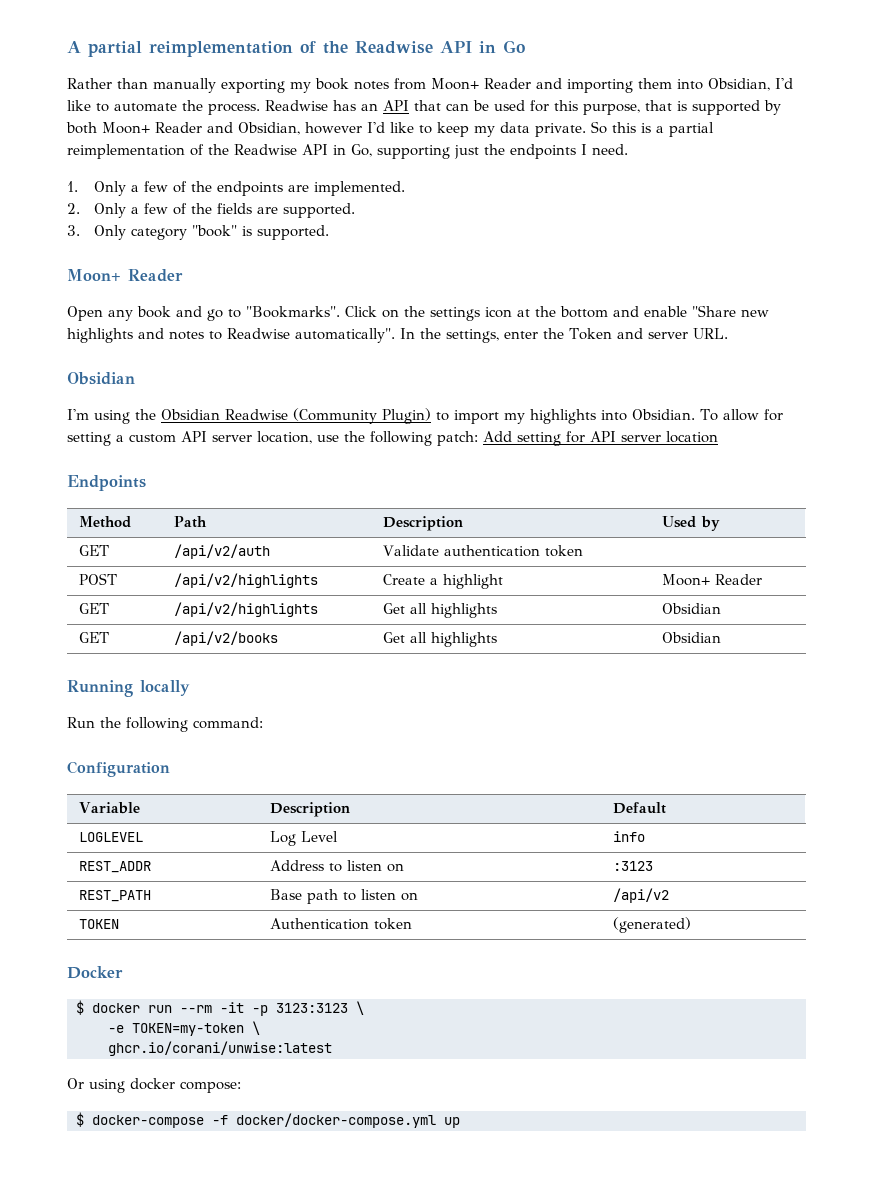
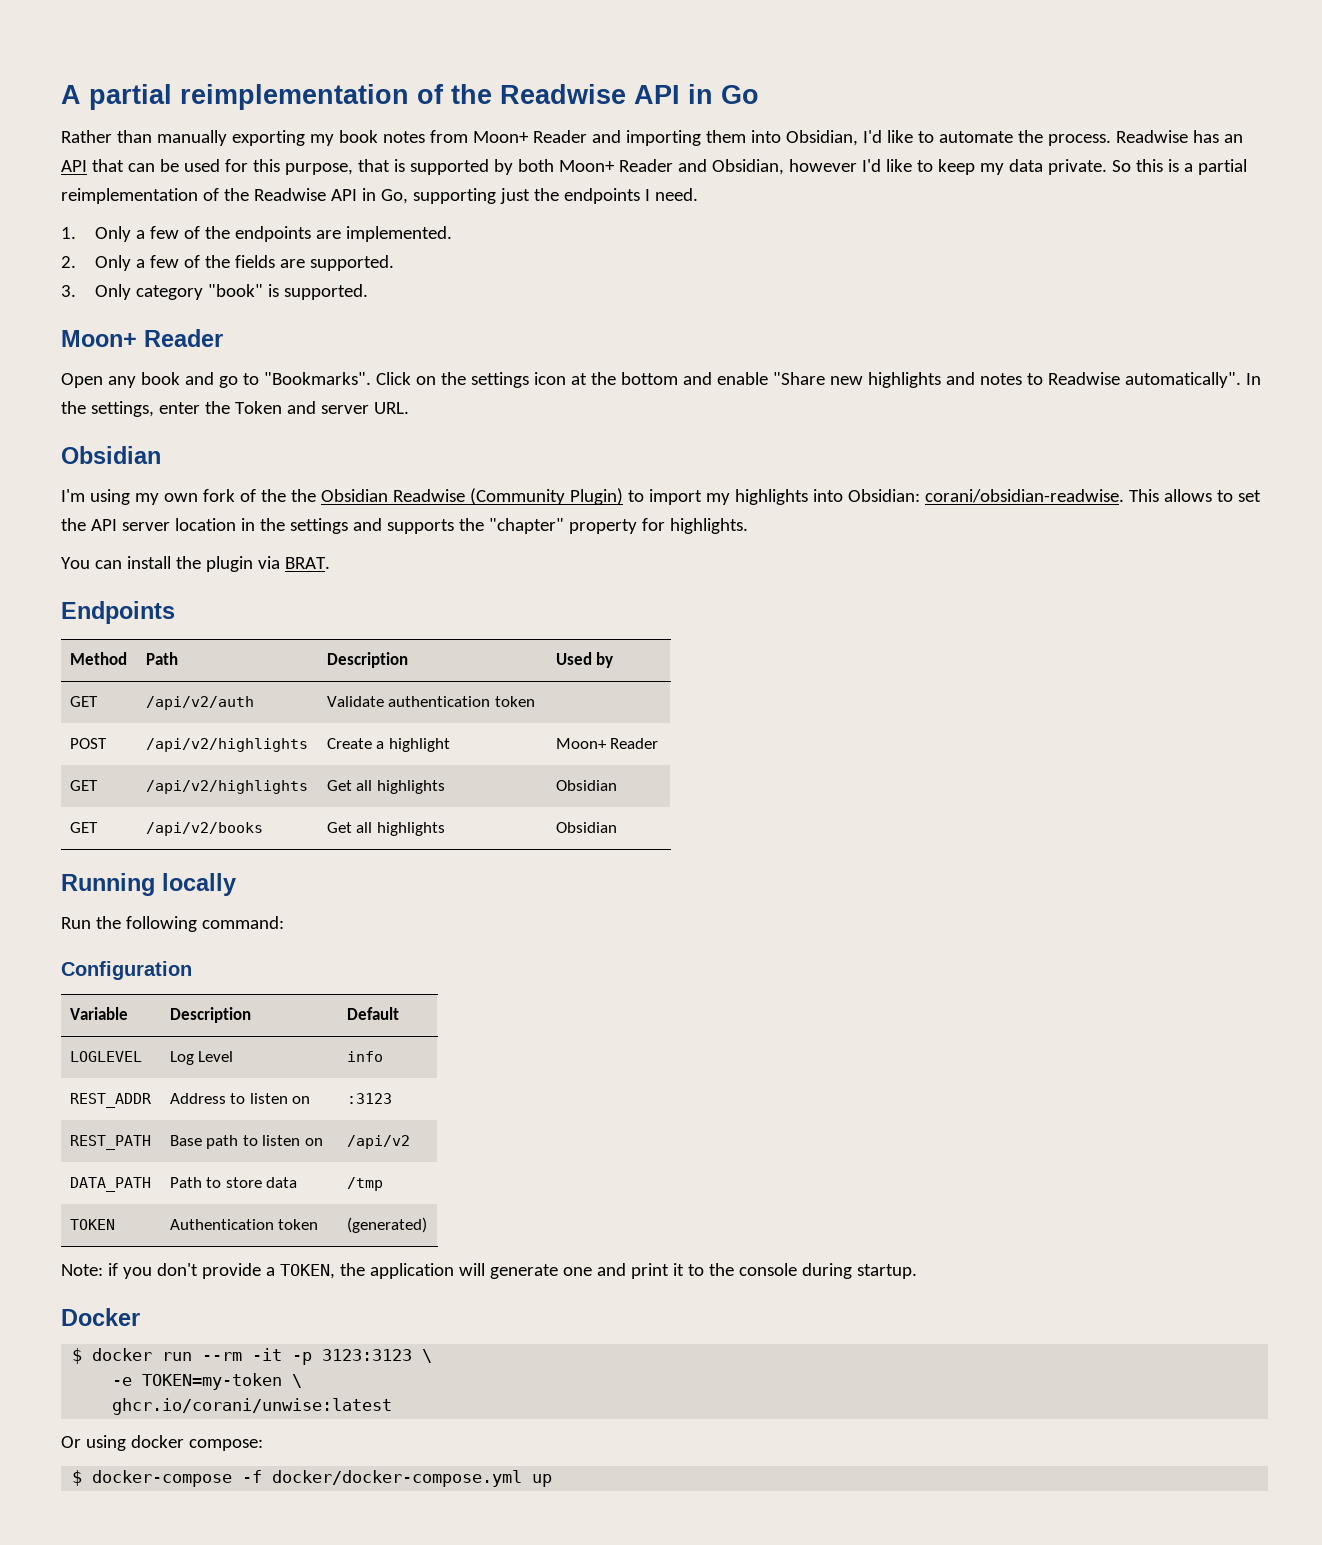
- I'm using the Obsidian Readwise (Community Plugin) to import my highlights into Obsidian. To allow for setting a custom API server location, use the following patch: Add setting for API server location
+ I'm using my own fork of the the Obsidian Readwise (Community Plugin) to import my highlights into Obsidian: corani/obsidian-readwise. This allows to set the API server location in the settings and supports the "chapter" property for highlights.
+ You can install the plugin via BRAT.
+ DATA_PATH | Path to store data | /tmp
  TOKEN | Authentication token | (generated)
+ Note: if you don't provide a TOKEN, the application will generate one and print it to the console during startup.

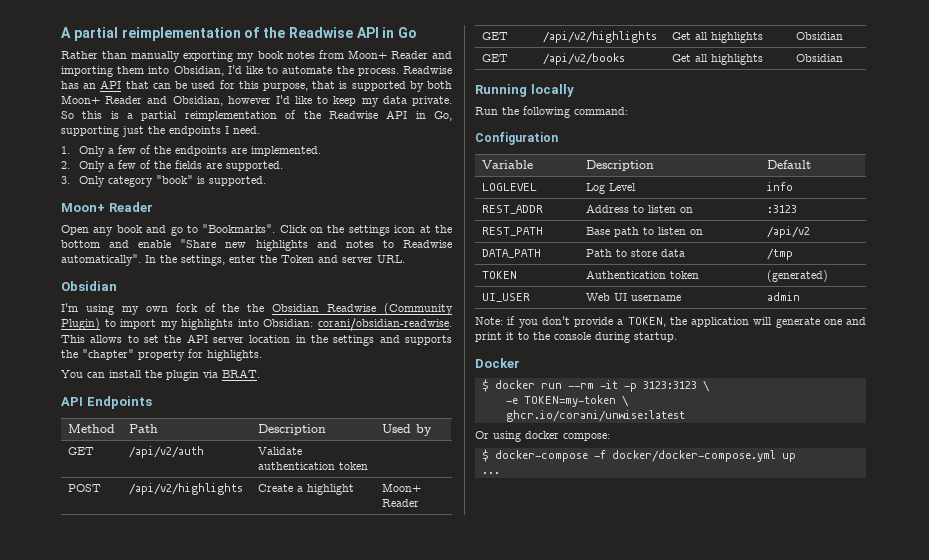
- Endpoints
+ API Endpoints
+ UI_USER | Web UI username | admin
+ ...

